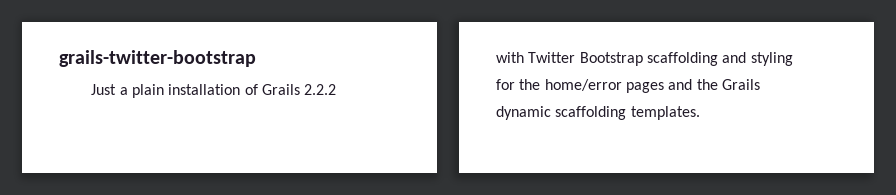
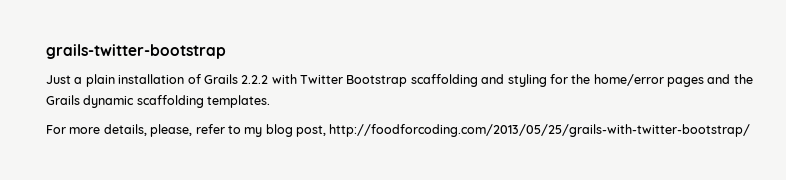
+ For more details, please, refer to my blog post, http://foodforcoding.com/2013/05/25/grails-with-twitter-bootstrap/

